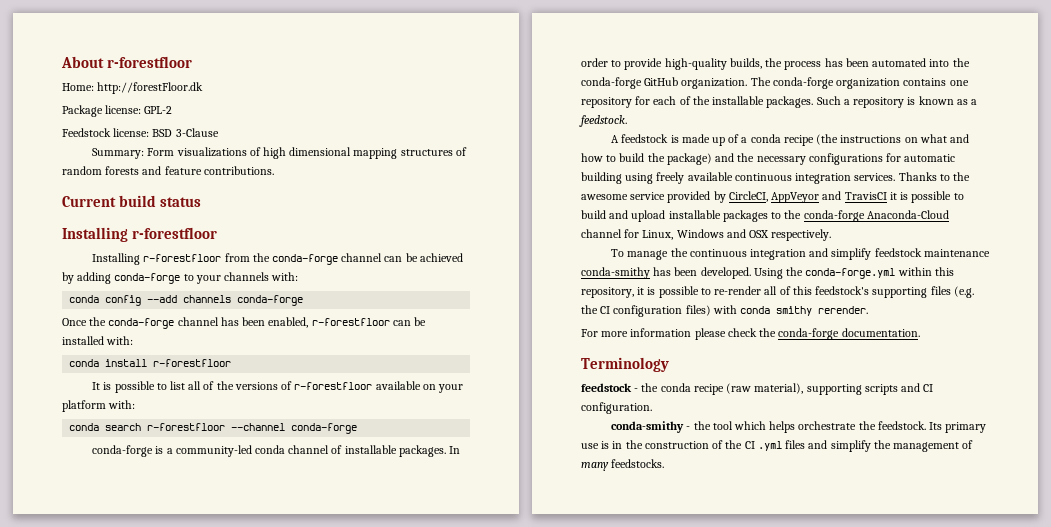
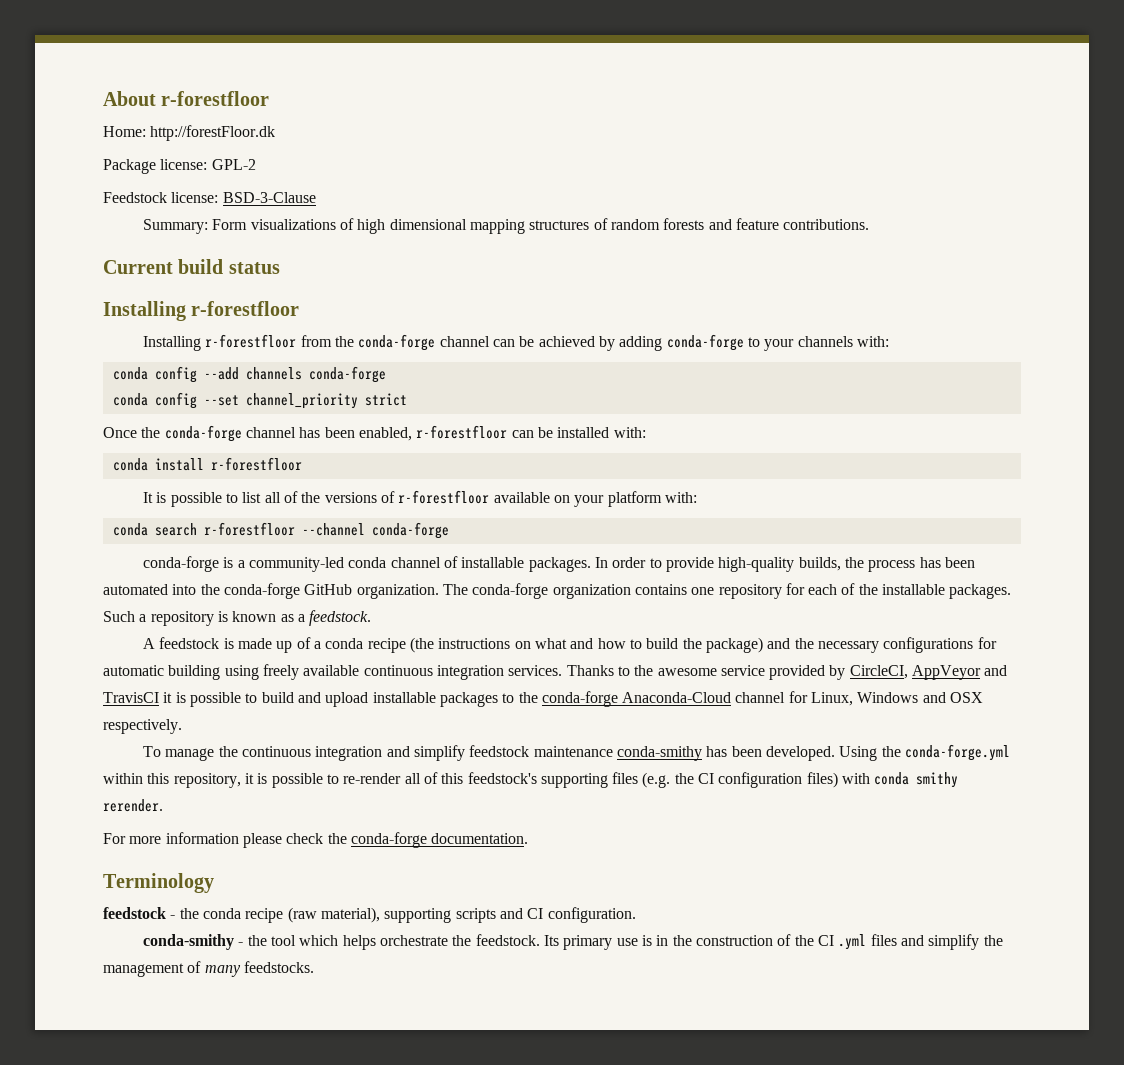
- Feedstock license: BSD 3-Clause
+ Feedstock license: BSD-3-Clause
+ conda config --set channel_priority strict

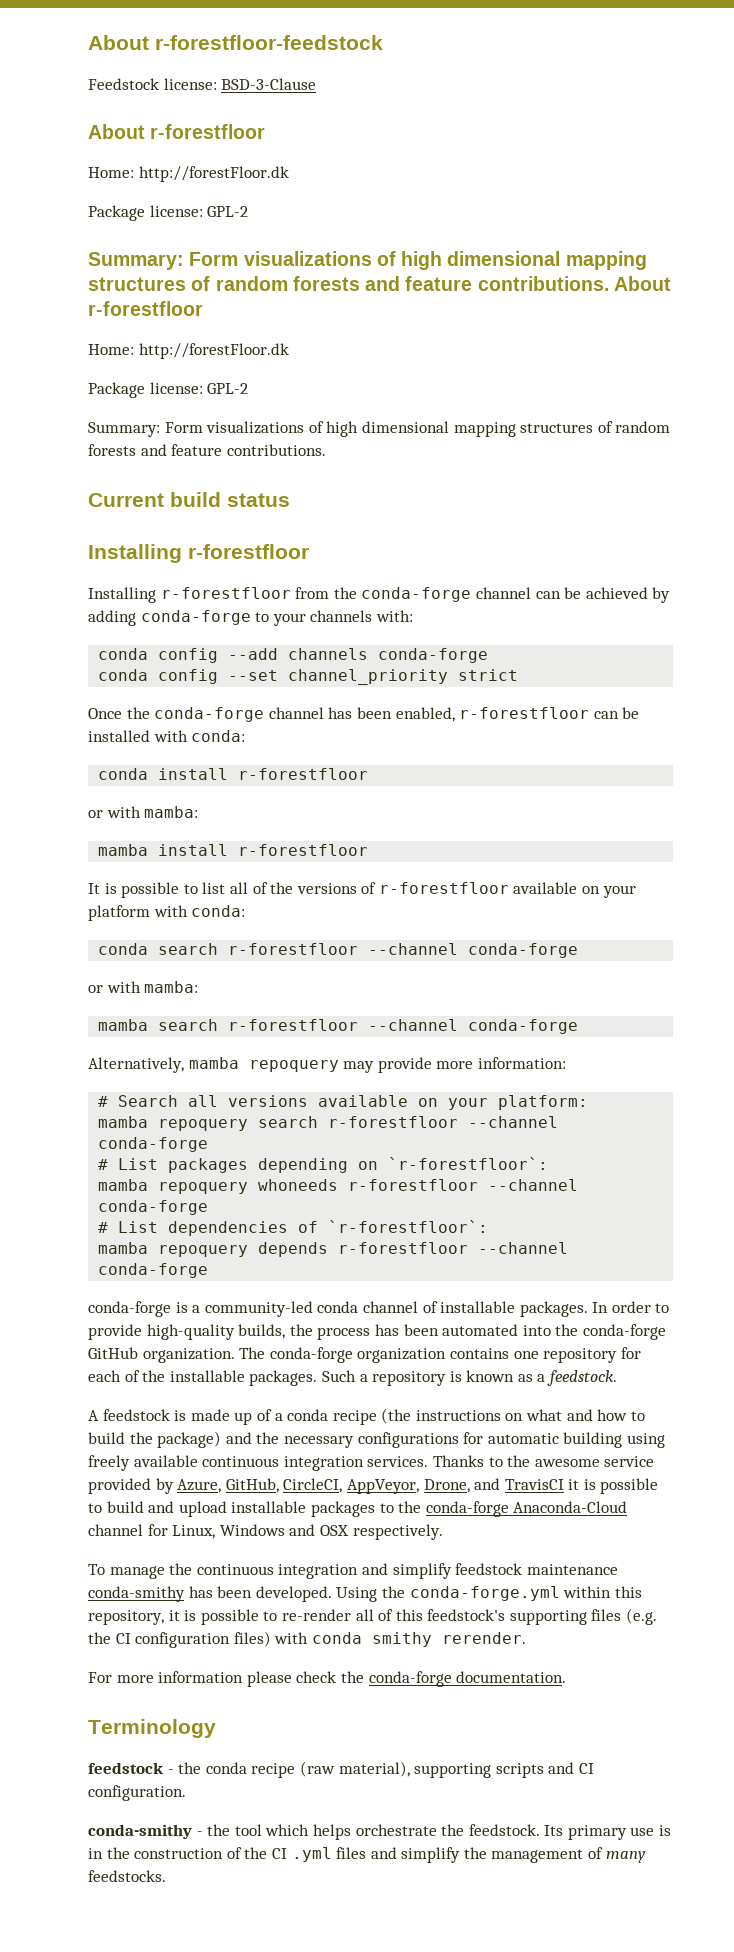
+ About r-forestfloor-feedstock
+ Feedstock license: BSD-3-Clause
  About r-forestfloor
  Home: http://forestFloor.dk
  Package license: GPL-2
- Feedstock license: BSD-3-Clause
+ Summary: Form visualizations of high dimensional mapping structures of random forests and feature contributions. About r-forestfloor
+ Home: http://forestFloor.dk
+ Package license: GPL-2
- Once the conda-forge channel has been enabled, r-forestfloor can be installed with:
+ Once the conda-forge channel has been enabled, r-forestfloor can be installed with conda:
  conda install r-forestfloor
+ or with mamba:
+ mamba install r-forestfloor
- It is possible to list all of the versions of r-forestfloor available on your platform with:
+ It is possible to list all of the versions of r-forestfloor available on your platform with conda:
  conda search r-forestfloor --channel conda-forge
+ or with mamba:
+ mamba search r-forestfloor --channel conda-forge
+ Alternatively, mamba repoquery may provide more information:
+ # Search all versions available on your platform:
+ mamba repoquery search r-forestfloor --channel conda-forge
+ # List packages depending on `r-forestfloor`:
+ mamba repoquery whoneeds r-forestfloor --channel conda-forge
+ # List dependencies of `r-forestfloor`:
+ mamba repoquery depends r-forestfloor --channel conda-forge
- Thanks to the awesome service provided by CircleCI, AppVeyor and TravisCI it is possible to build and upload installable packages to the conda-forge Anaconda-Cloud channel for Linux, Windows and OSX respectively.
+ Thanks to the awesome service provided by Azure, GitHub, CircleCI, AppVeyor, Drone, and TravisCI it is possible to build and upload installable packages to the conda-forge Anaconda-Cloud channel for Linux, Windows and OSX respectively.

